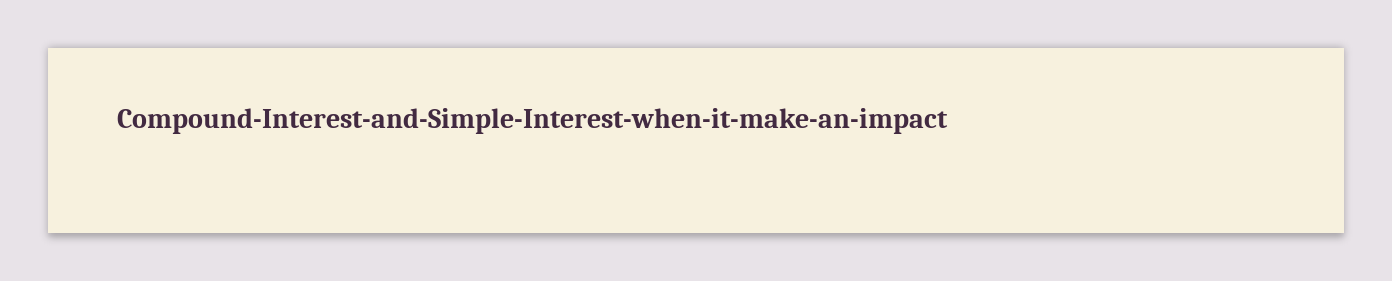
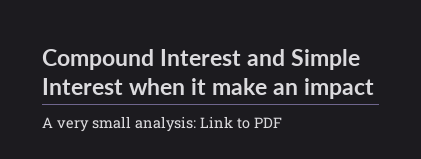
- Compound-Interest-and-Simple-Interest-when-it-make-an-impact
+ Compound Interest and Simple Interest when it make an impact
+ A very small analysis: Link to PDF

